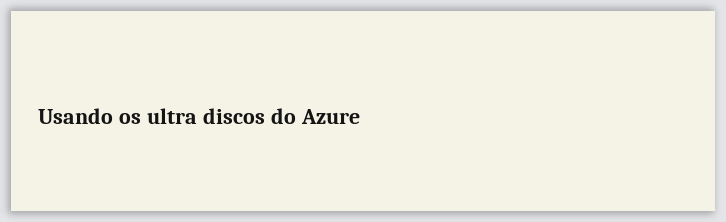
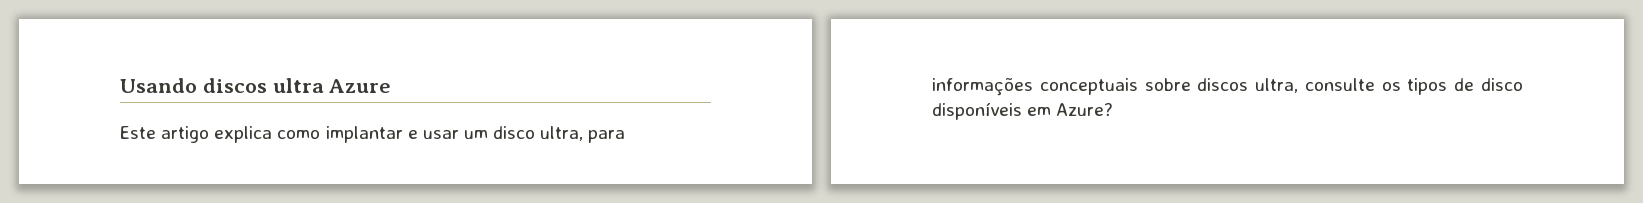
- Usando os ultra discos do Azure
+ Usando discos ultra Azure
+ Este artigo explica como implantar e usar um disco ultra, para informações conceptuais sobre discos ultra, consulte os tipos de disco disponíveis em Azure?

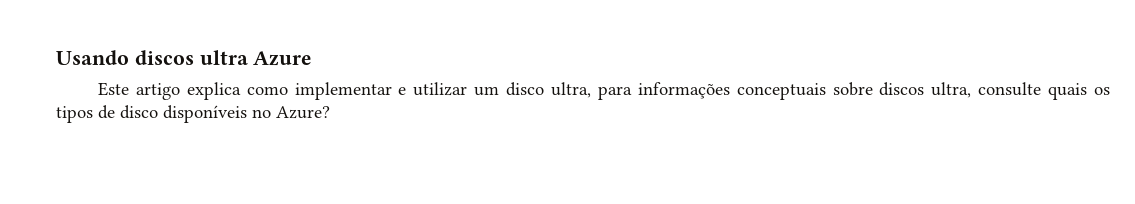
- Este artigo explica como implantar e usar um disco ultra, para informações conceptuais sobre discos ultra, consulte os tipos de disco disponíveis em Azure?
+ Este artigo explica como implementar e utilizar um disco ultra, para informações conceptuais sobre discos ultra, consulte quais os tipos de disco disponíveis no Azure?

